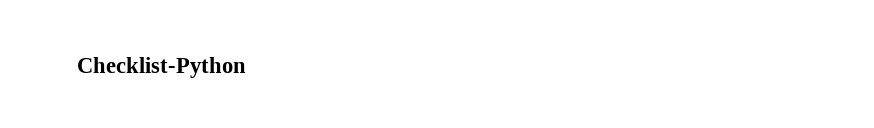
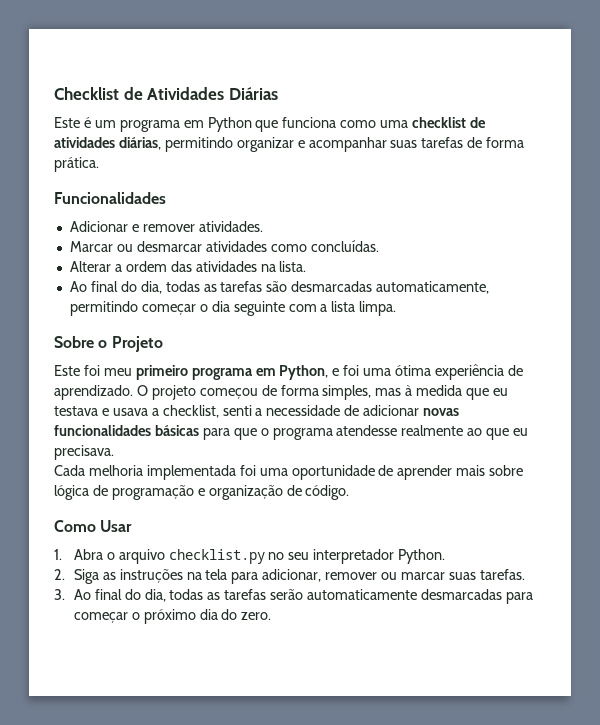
- Checklist-Python
+ Checklist de Atividades Diárias
+ Este é um programa em Python que funciona como uma checklist de atividades diárias, permitindo organizar e acompanhar suas tarefas de forma prática.
+ Funcionalidades
+ Adicionar e remover atividades.
+ Marcar ou desmarcar atividades como concluídas.
+ Alterar a ordem das atividades na lista.
+ Ao final do dia, todas as tarefas são desmarcadas automaticamente, permitindo começar o dia seguinte com a lista limpa.
+ Sobre o Projeto
+ Este foi meu primeiro programa em Python, e foi uma ótima experiência de aprendizado. O projeto começou de forma simples, mas à medida que eu testava e usava a checklist, senti a necessidade de adicionar novas funcionalidades básicas para que o programa atendesse realmente ao que eu precisava.
+ Cada melhoria implementada foi uma oportunidade de aprender mais sobre lógica de programação e organização de código.
+ Como Usar
+ 1. Abra o arquivo checklist.py no seu interpretador Python.
+ 2. Siga as instruções na tela para adicionar, remover ou marcar suas tarefas.
+ 3. Ao final do dia, todas as tarefas serão automaticamente desmarcadas para começar o próximo dia do zero.

